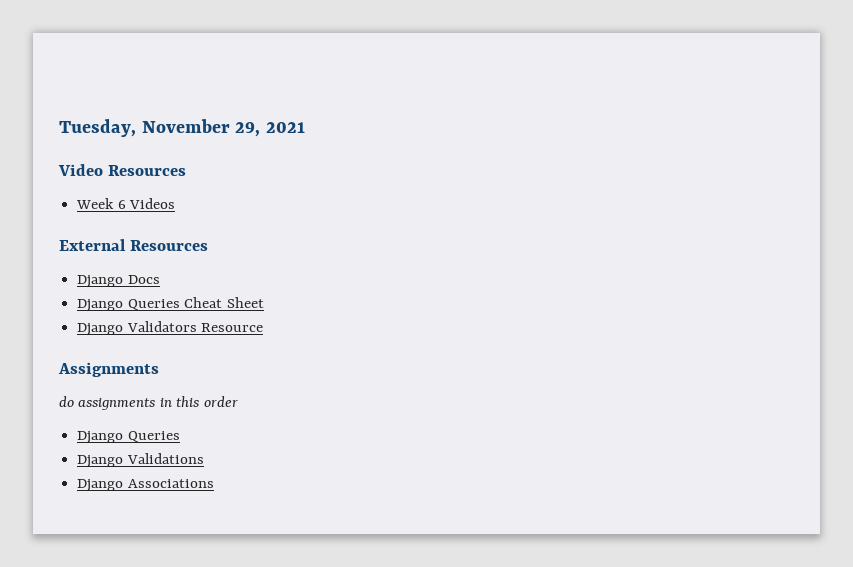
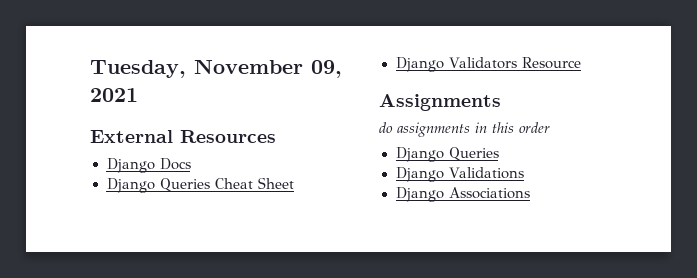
- Tuesday, November 29, 2021
+ Tuesday, November 09, 2021
- Video Resources
- Week 6 Videos

